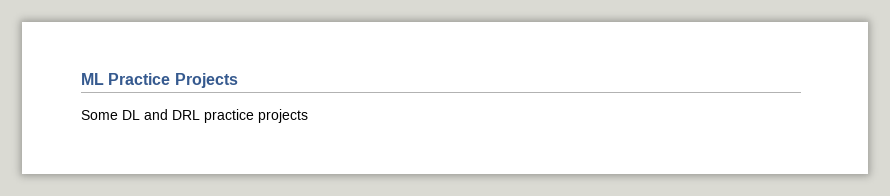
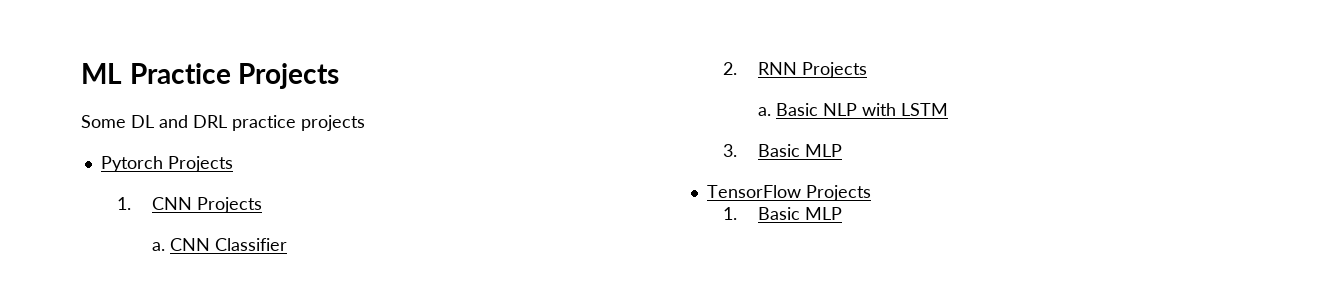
+ Pytorch Projects
+ 1. CNN Projects
+ a. CNN Classifier
+ 2. RNN Projects
+ a. Basic NLP with LSTM
+ 3. Basic MLP
+ TensorFlow Projects
+ 1. Basic MLP

